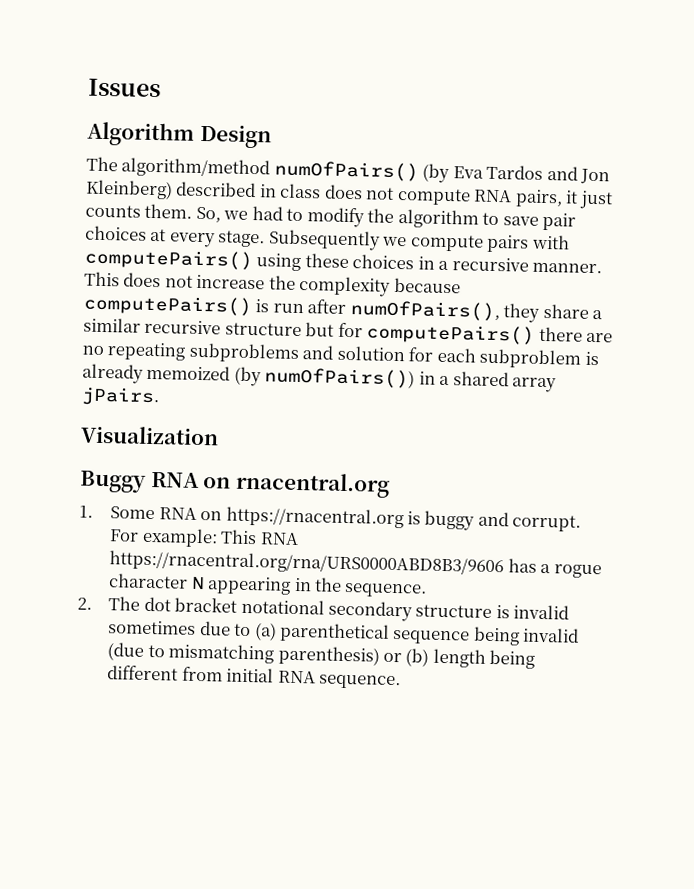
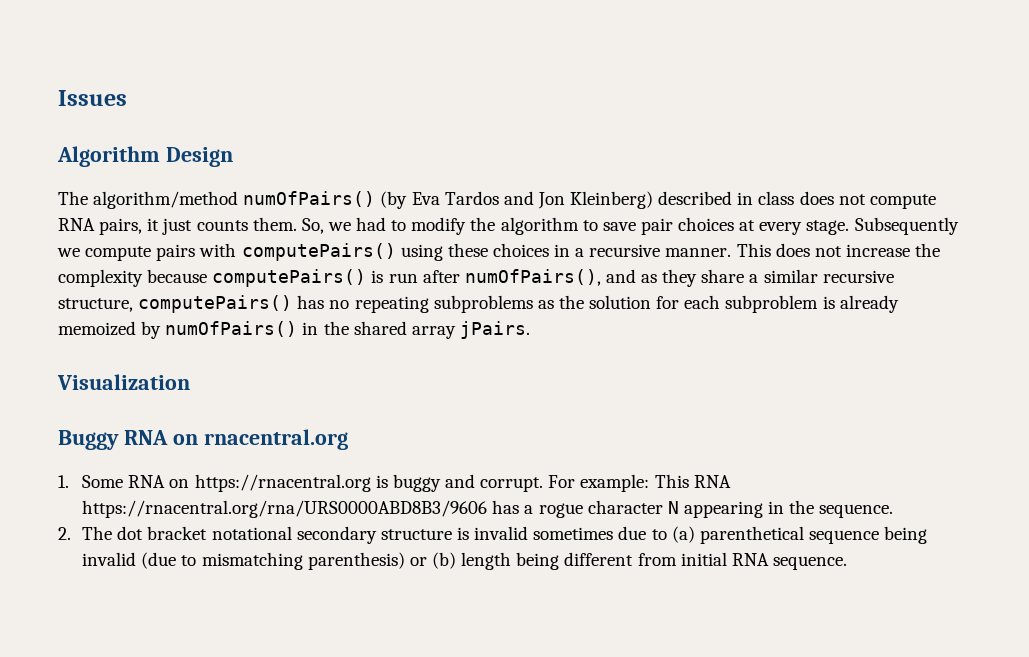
- This does not increase the complexity because computePairs() is run after numOfPairs(), they share a similar recursive structure but for computePairs() there are no repeating subproblems and solution for each subproblem is already memoized (by numOfPairs()) in a shared array jPairs.
+ This does not increase the complexity because computePairs() is run after numOfPairs(), and as they share a similar recursive structure, computePairs() has no repeating subproblems as the solution for each subproblem is already memoized by numOfPairs() in the shared array jPairs.

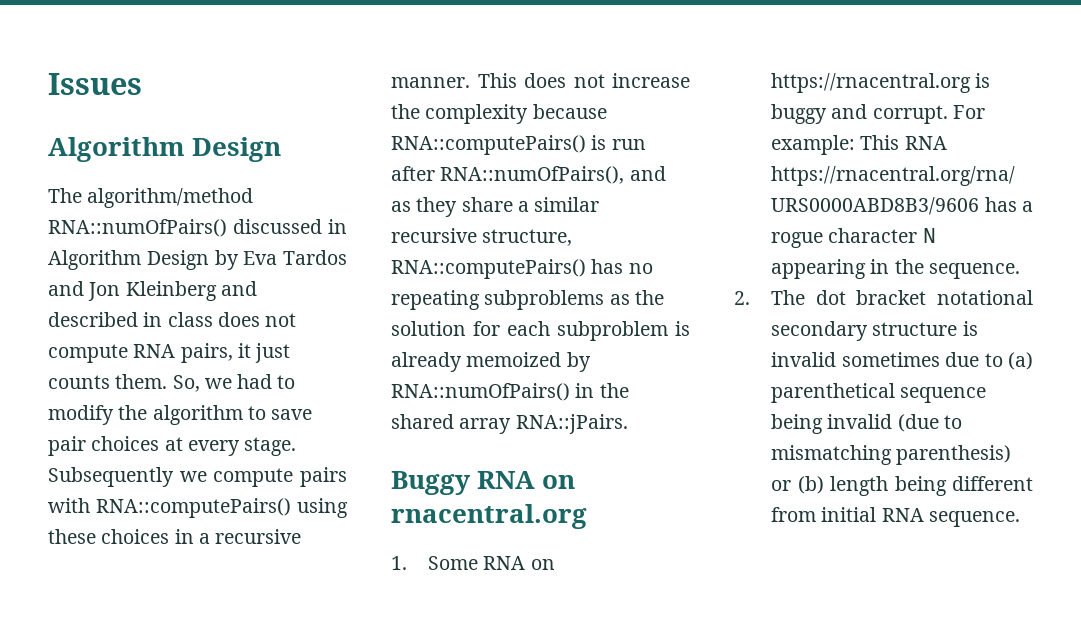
- The algorithm/method numOfPairs() (by Eva Tardos and Jon Kleinberg) described in class does not compute RNA pairs, it just counts them.
+ The algorithm/method RNA::numOfPairs() discussed in Algorithm Design by Eva Tardos and Jon Kleinberg and described in class does not compute RNA pairs, it just counts them.
- Subsequently we compute pairs with computePairs() using these choices in a recursive manner.
+ Subsequently we compute pairs with RNA::computePairs() using these choices in a recursive manner.
- This does not increase the complexity because computePairs() is run after numOfPairs(), and as they share a similar recursive structure, computePairs() has no repeating subproblems as the solution for each subproblem is already memoized by numOfPairs() in the shared array jPairs.
- Visualization
+ This does not increase the complexity because RNA::computePairs() is run after RNA::numOfPairs(), and as they share a similar recursive structure, RNA::computePairs() has no repeating subproblems as the solution for each subproblem is already memoized by RNA::numOfPairs() in the shared array RNA::jPairs.

